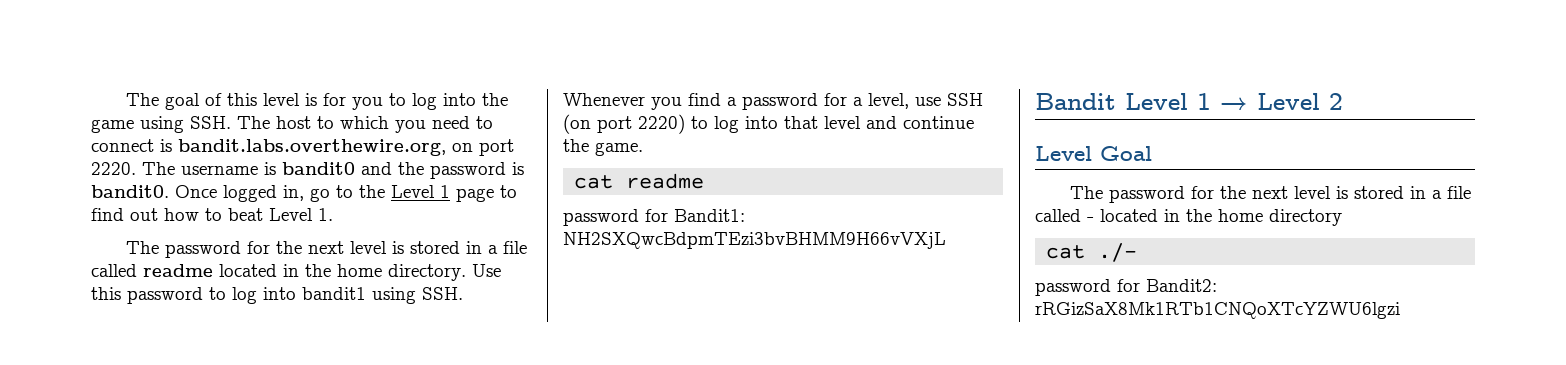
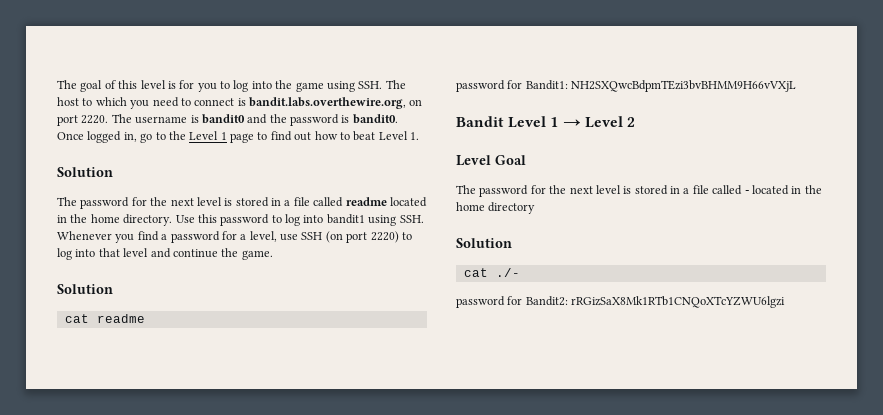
  Once logged in, go to the Level 1 page to find out how to beat Level 1.
+ Solution
  Use this password to log into bandit1 using SSH. Whenever you find a password for a level, use SSH (on port 2220) to log into that level and continue the game.
+ Solution
  The password for the next level is stored in a file called - located in the home directory
+ Solution

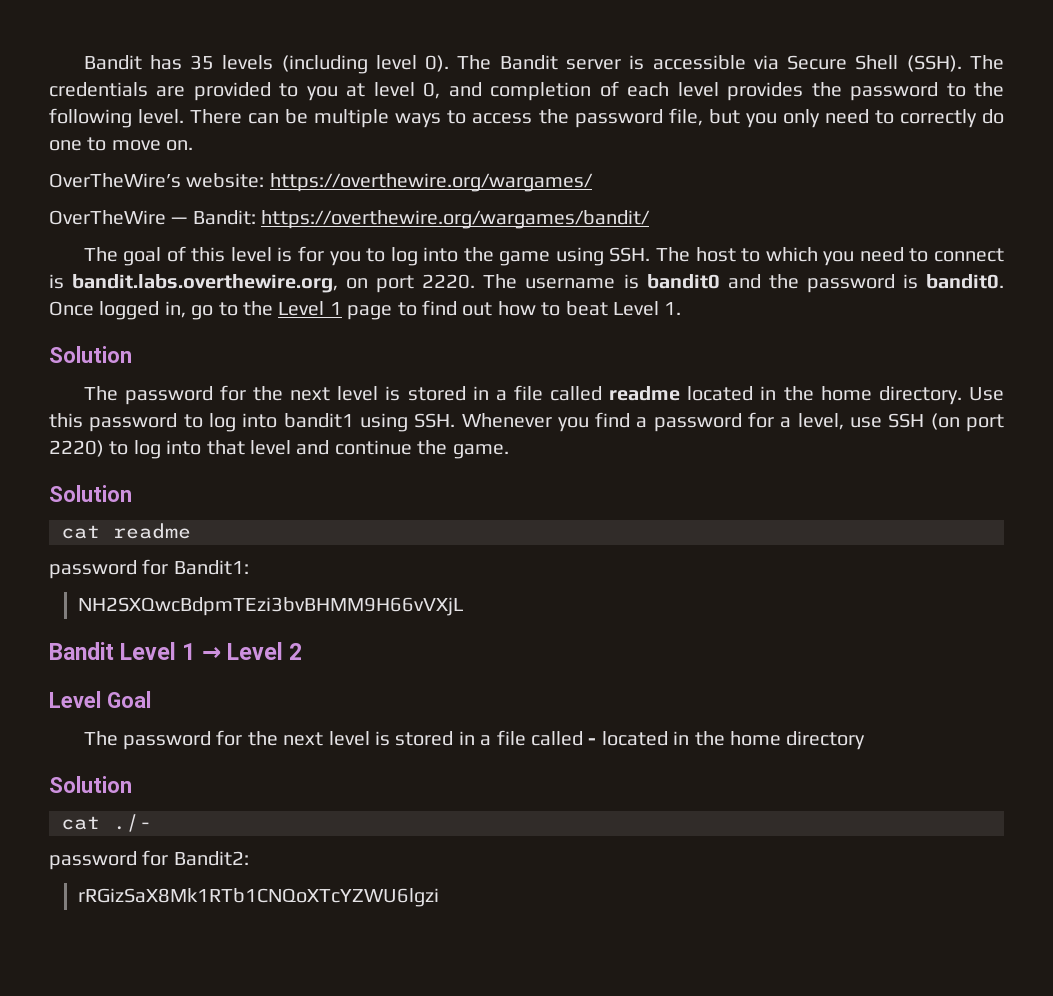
+ Bandit has 35 levels (including level 0). The Bandit server is accessible via Secure Shell (SSH). The credentials are provided to you at level 0, and completion of each level provides the password to the following level. There can be multiple ways to access the password file, but you only need to correctly do one to move on.
+ OverTheWire’s website: https://overthewire.org/wargames/
+ OverTheWire — Bandit: https://overthewire.org/wargames/bandit/
- password for Bandit1: NH2SXQwcBdpmTEzi3bvBHMM9H66vVXjL
+ password for Bandit1:
+ NH2SXQwcBdpmTEzi3bvBHMM9H66vVXjL
- password for Bandit2: rRGizSaX8Mk1RTb1CNQoXTcYZWU6lgzi
+ password for Bandit2:
+ rRGizSaX8Mk1RTb1CNQoXTcYZWU6lgzi

